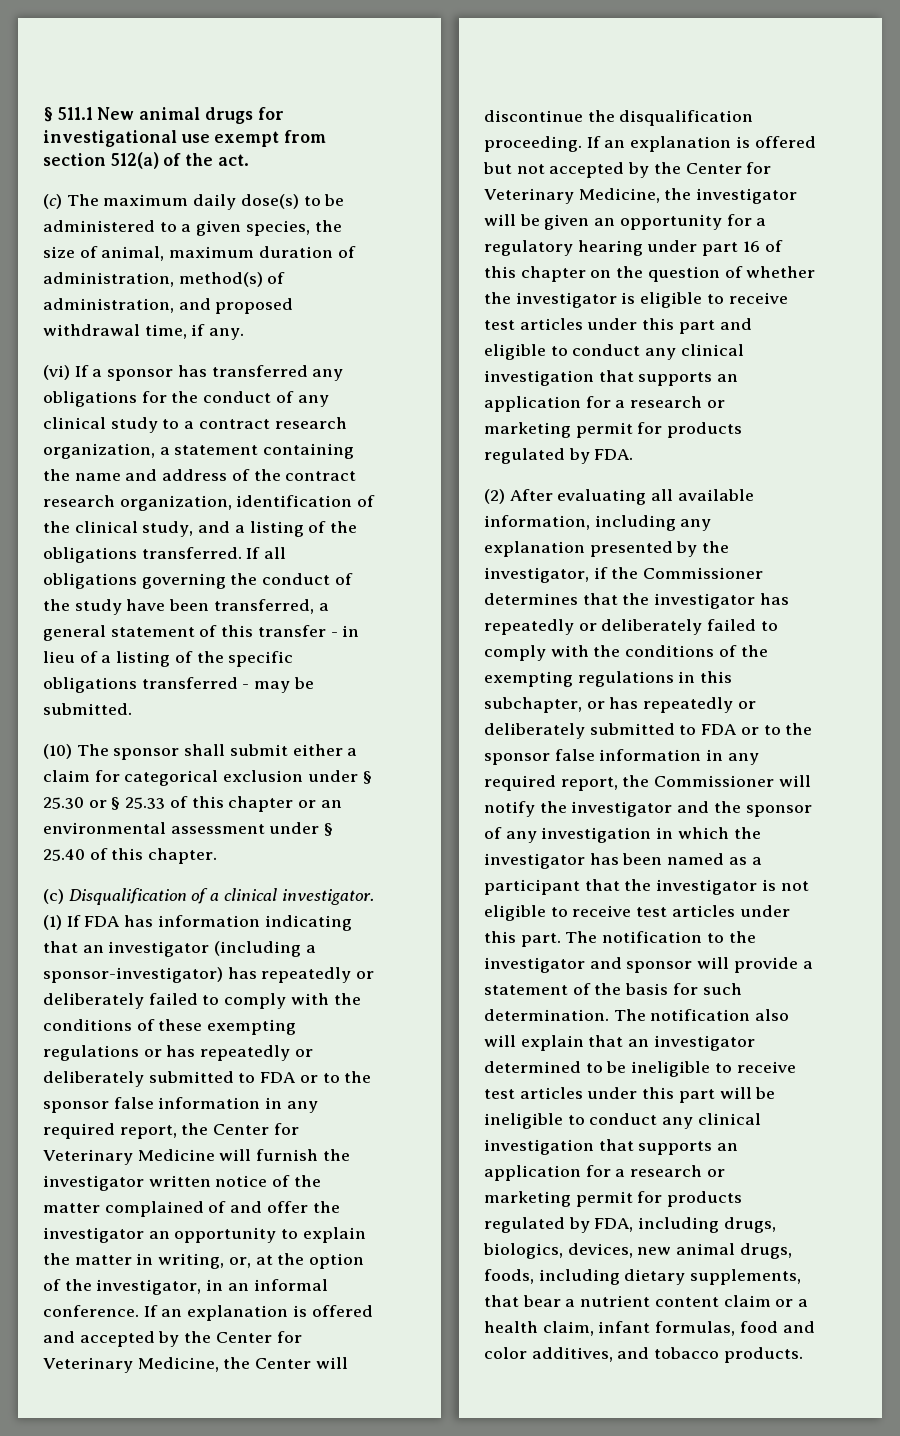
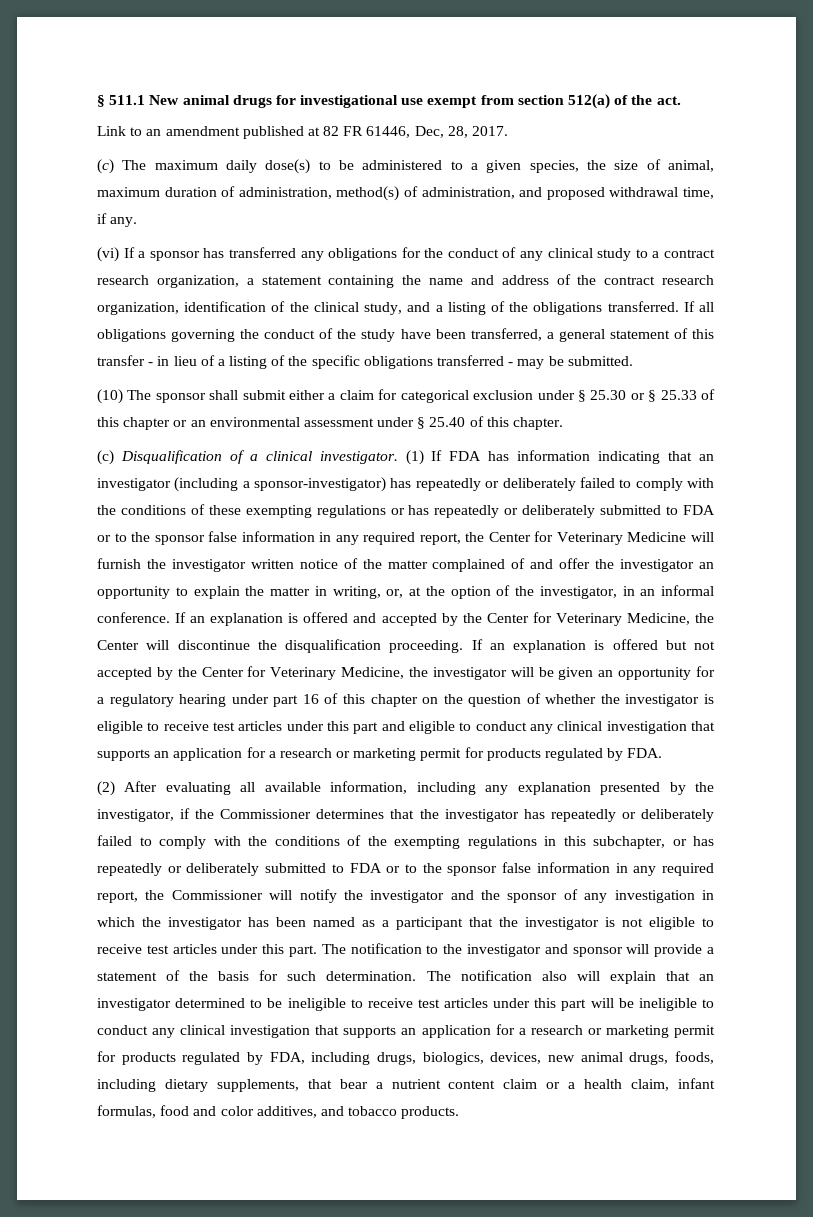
+ Link to an amendment published at 82 FR 61446, Dec, 28, 2017.

